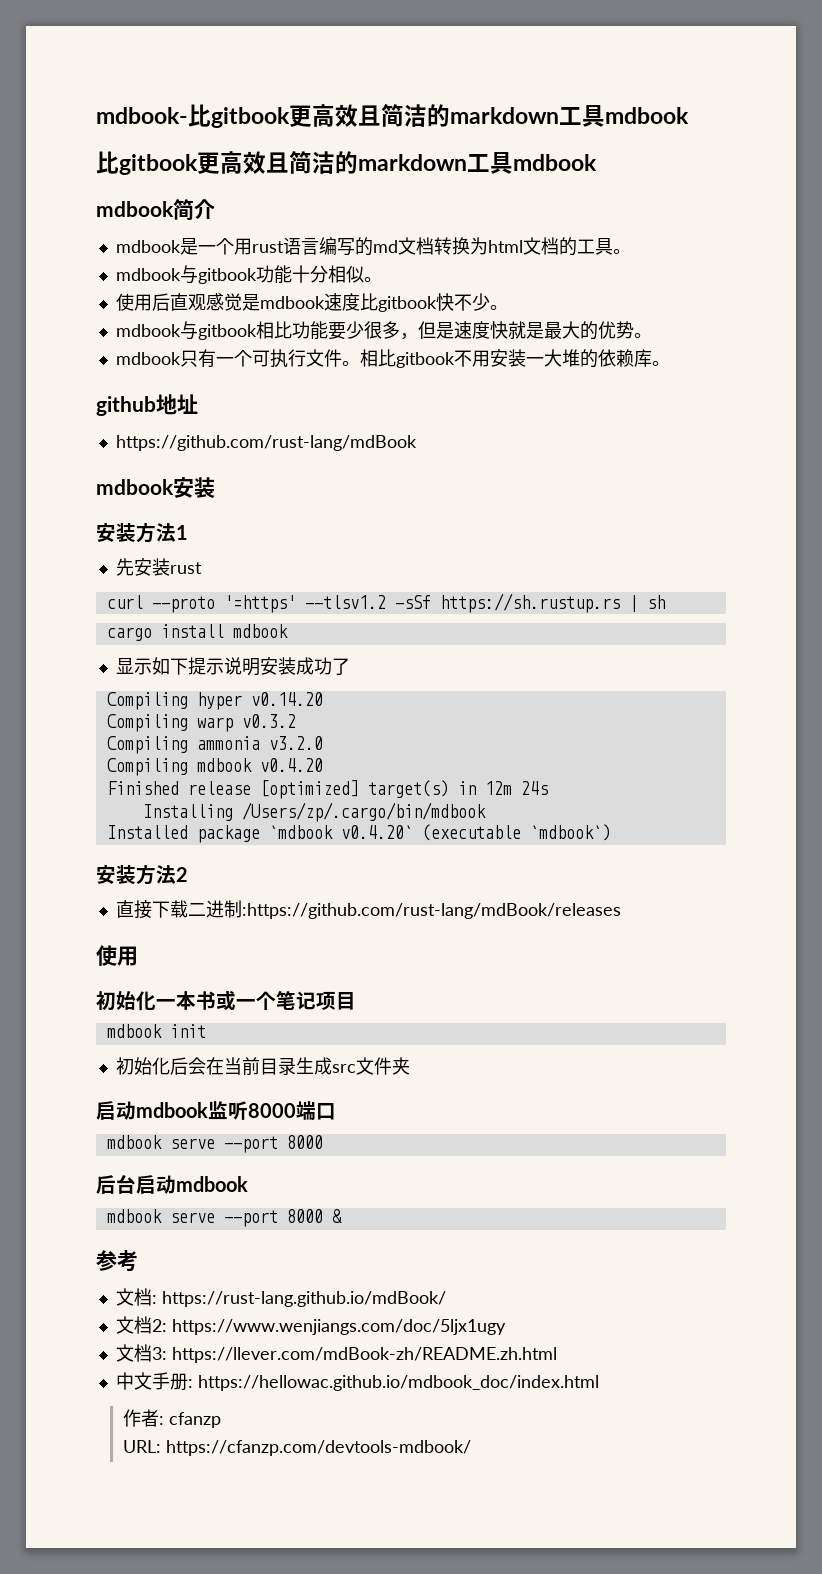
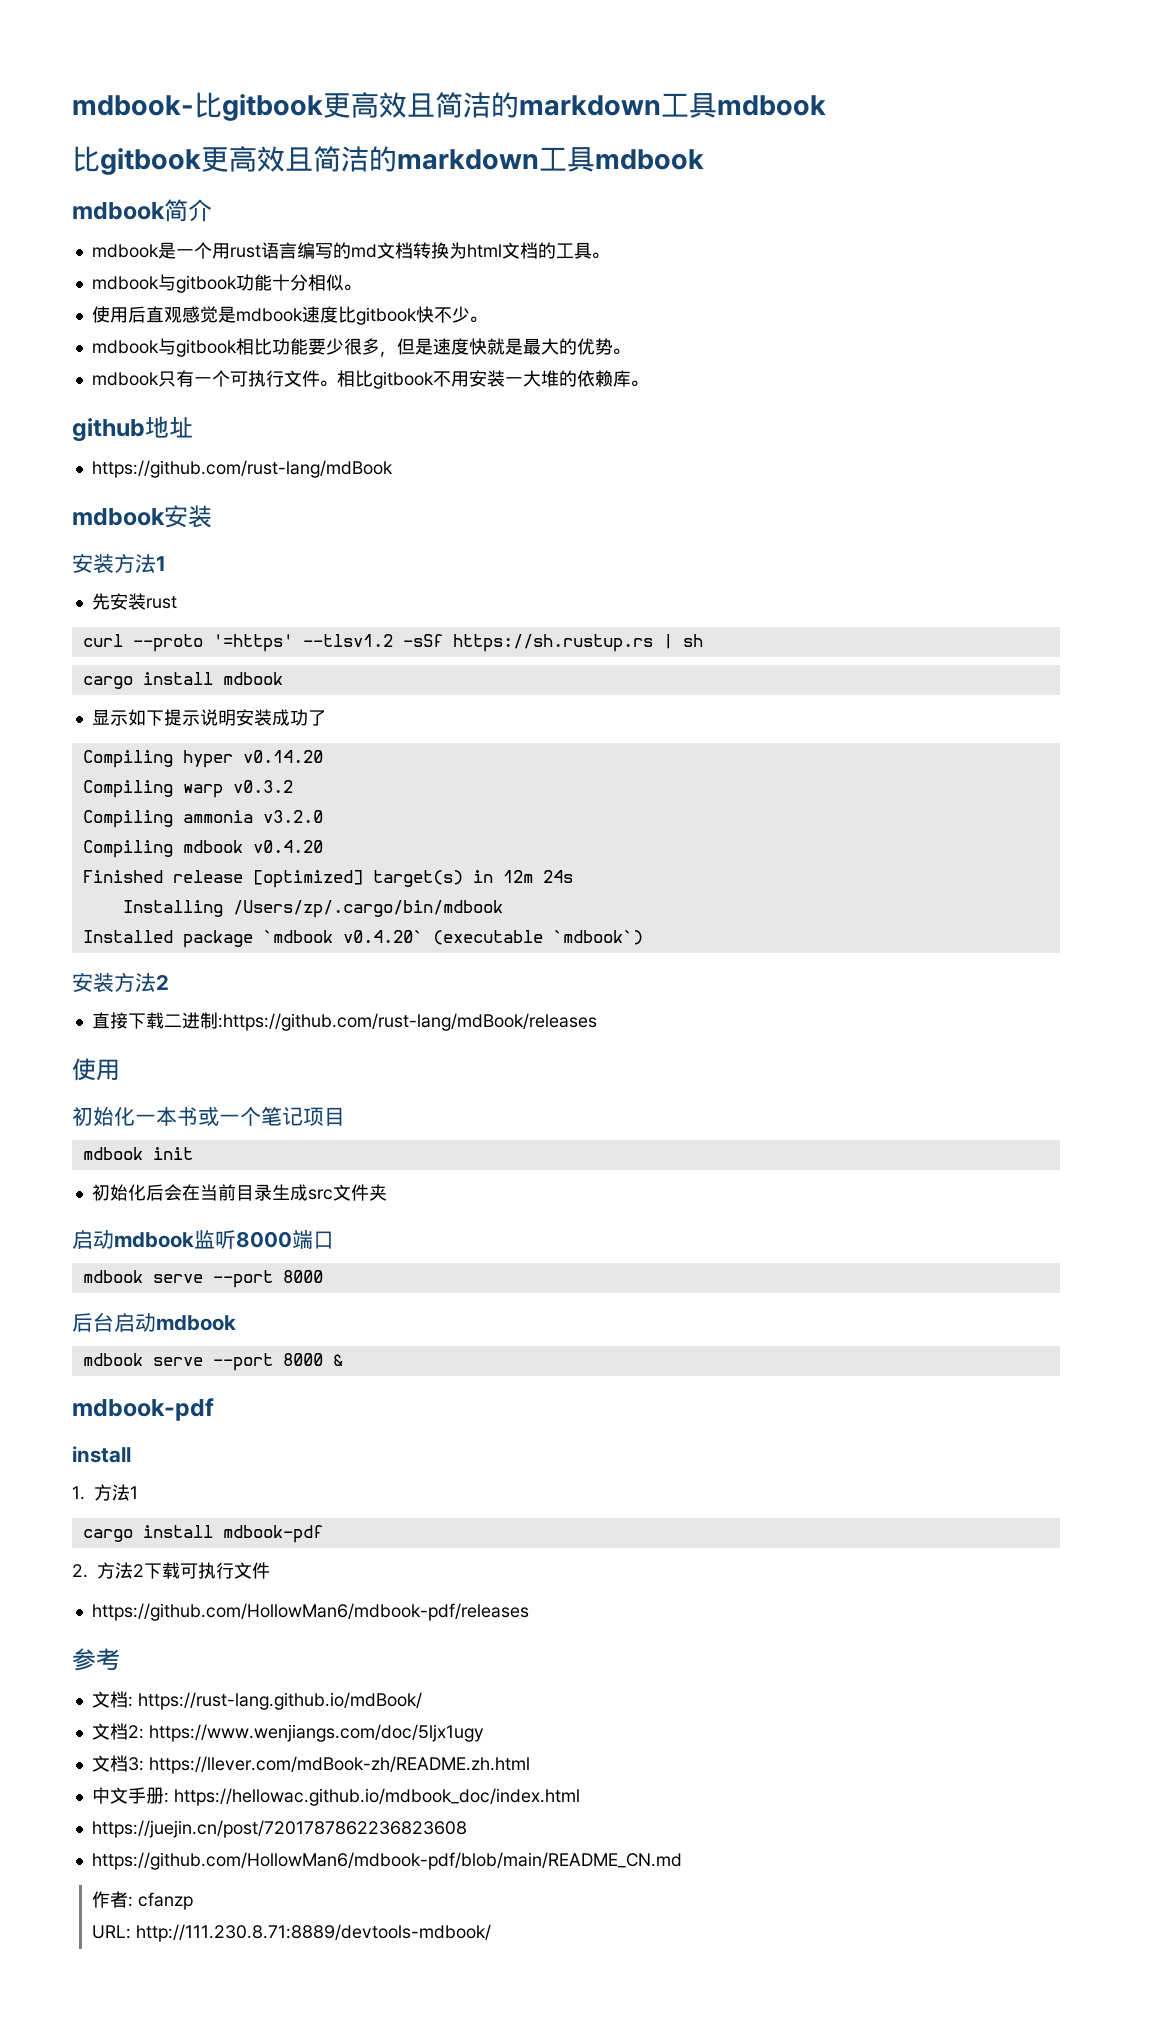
  mdbook serve --port 8000 &
+ mdbook-pdf
+ install
+ 1.方法1
+ cargo install mdbook-pdf
+ 2.方法2下载可执行文件
+ https://github.com/HollowMan6/mdbook-pdf/releases
+ https://juejin.cn/post/7201787862236823608
+ https://github.com/HollowMan6/mdbook-pdf/blob/main/README_CN.md
- URL: https://cfanzp.com/devtools-mdbook/
+ URL: http://111.230.8.71:8889/devtools-mdbook/

